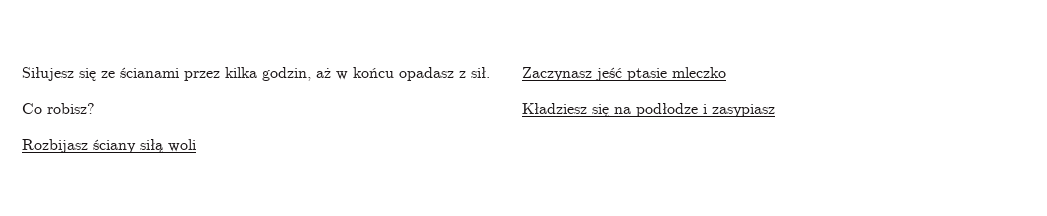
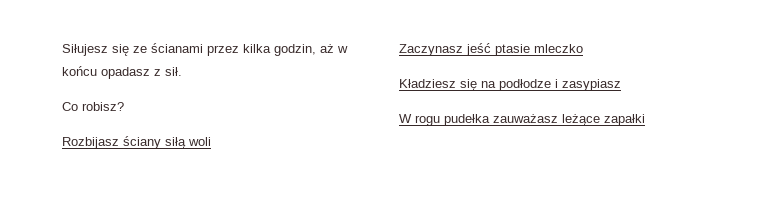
+ W rogu pudełka zauważasz leżące zapałki

